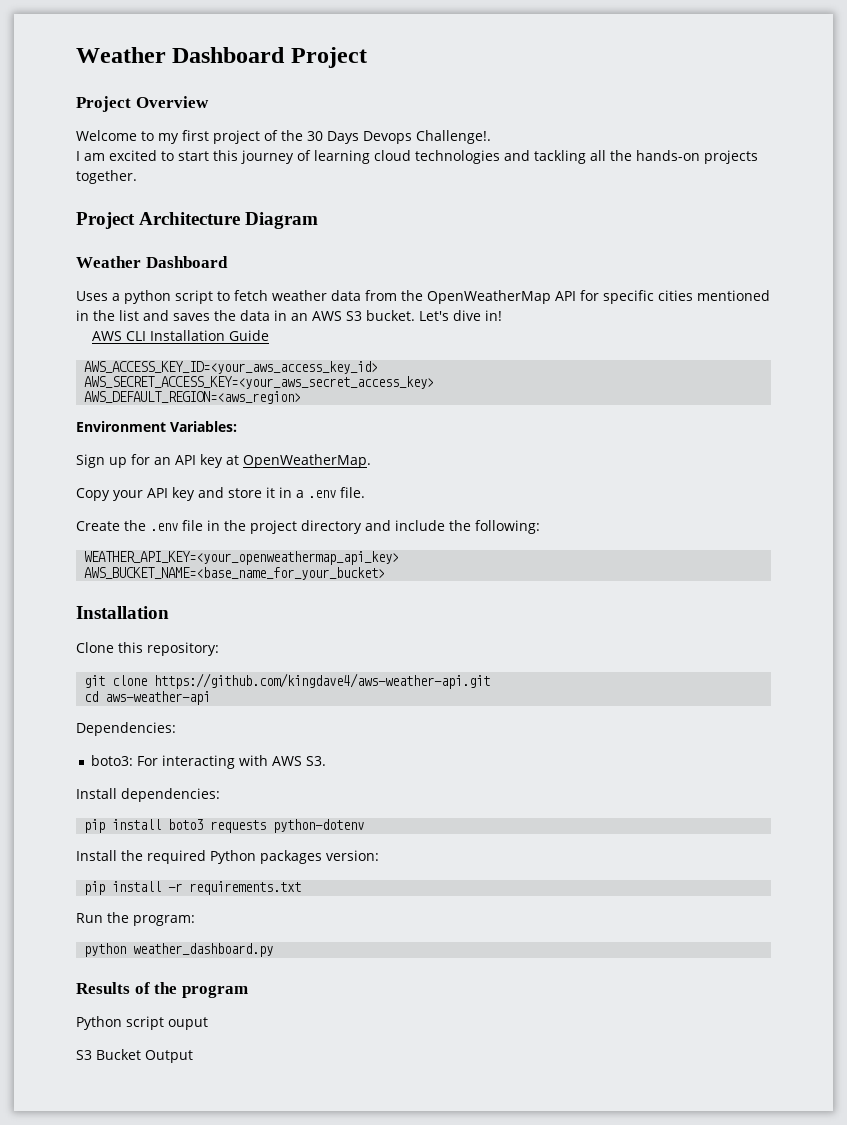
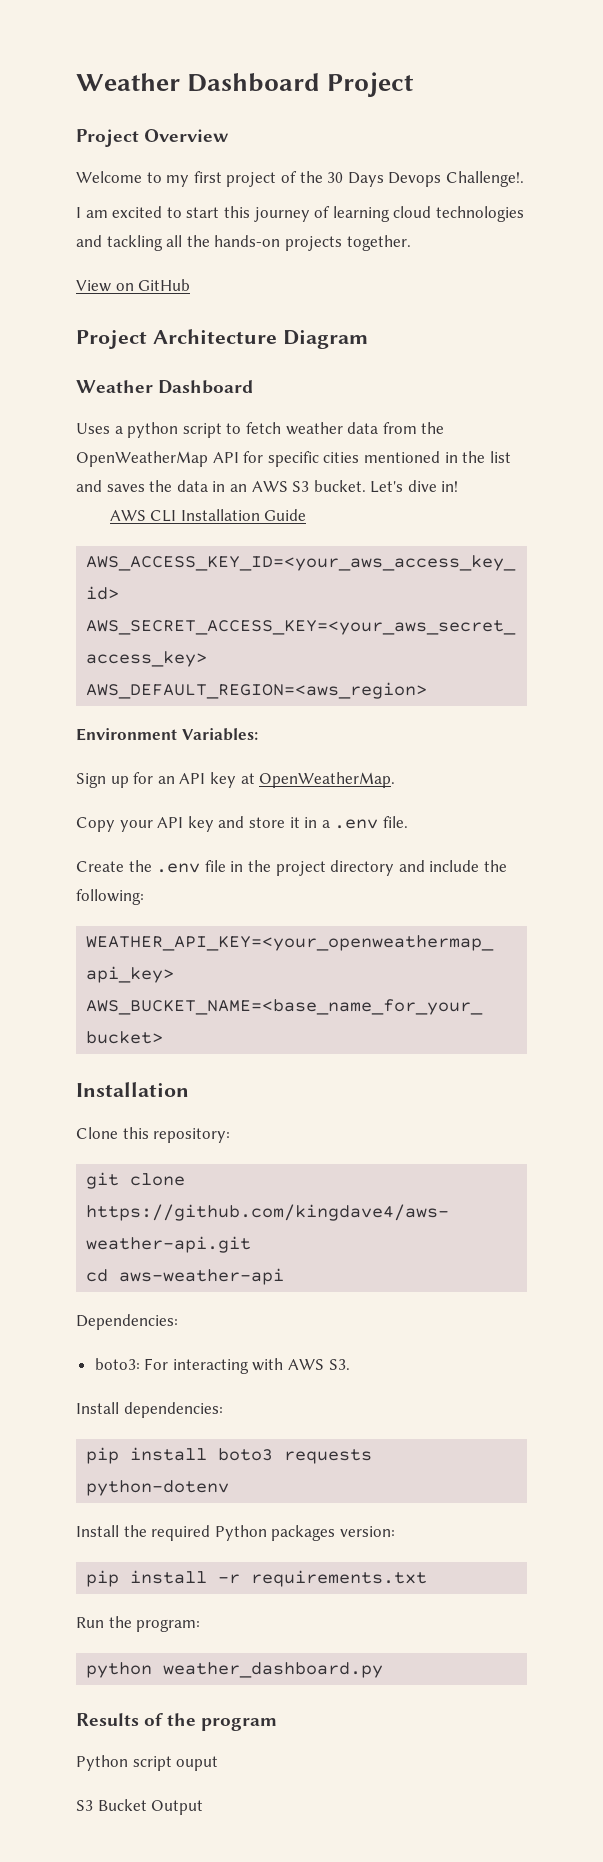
+ View on GitHub

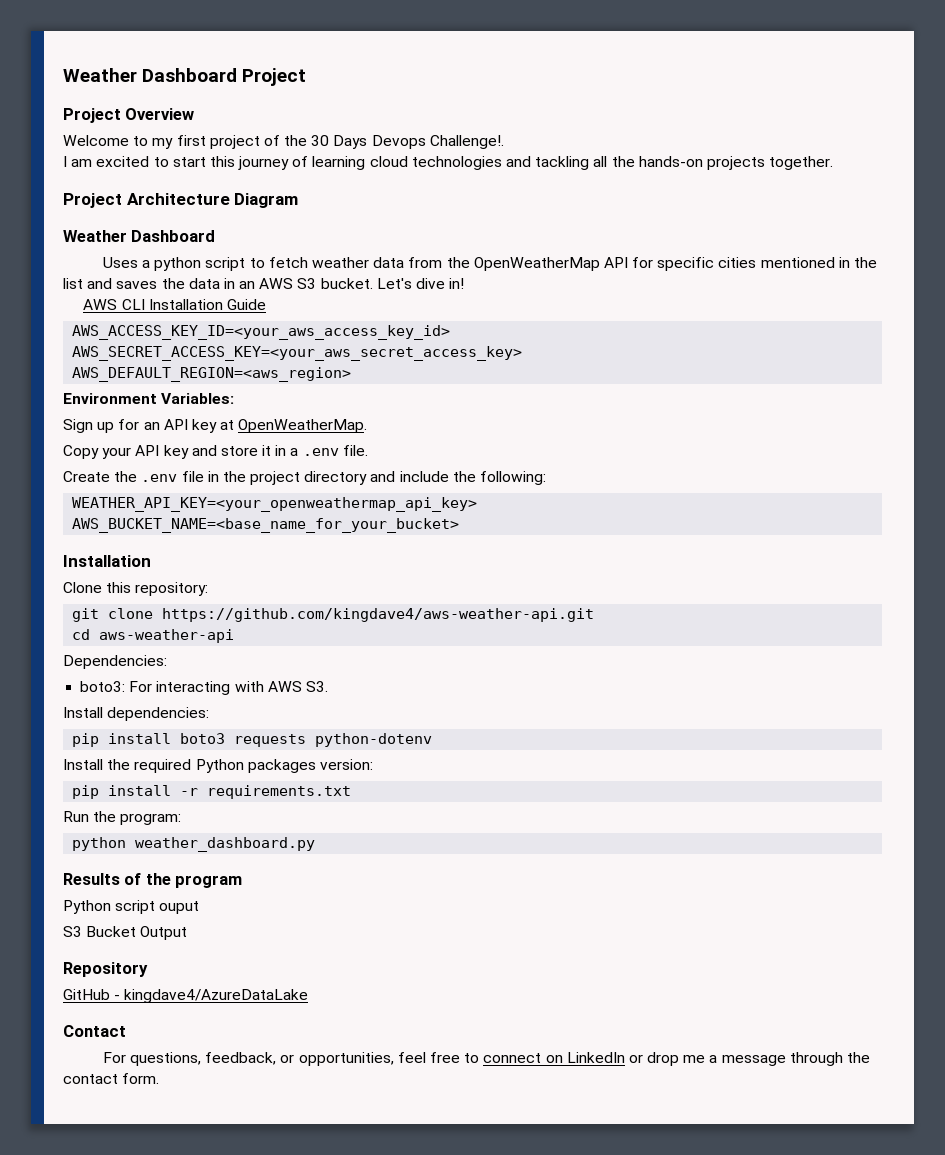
- View on GitHub
+ Repository
+ GitHub - kingdave4/AzureDataLake
+ Contact
+ For questions, feedback, or opportunities, feel free to connect on LinkedIn or drop me a message through the contact form.

